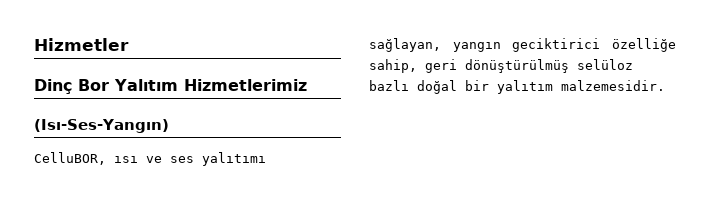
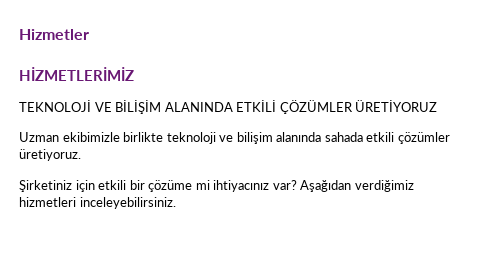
- Dinç Bor Yalıtım Hizmetlerimiz
- (Isı-Ses-Yangın)
- CelluBOR, ısı ve ses yalıtımı sağlayan, yangın geciktirici özelliğe sahip, geri dönüştürülmüş selüloz bazlı doğal bir yalıtım malzemesidir.
+ HİZMETLERİMİZ
+ TEKNOLOJİ VE BİLİŞİM ALANINDA ETKİLİ ÇÖZÜMLER ÜRETİYORUZ
+ Uzman ekibimizle birlikte teknoloji ve bilişim alanında sahada etkili çözümler üretiyoruz.
+ Şirketiniz için etkili bir çözüme mi ihtiyacınız var? Aşağıdan verdiğimiz hizmetleri inceleyebilirsiniz.

